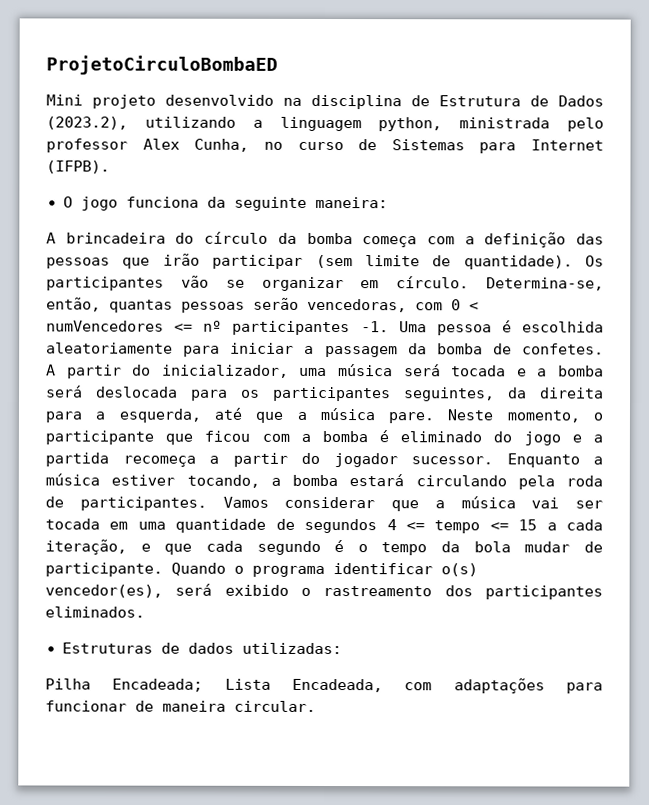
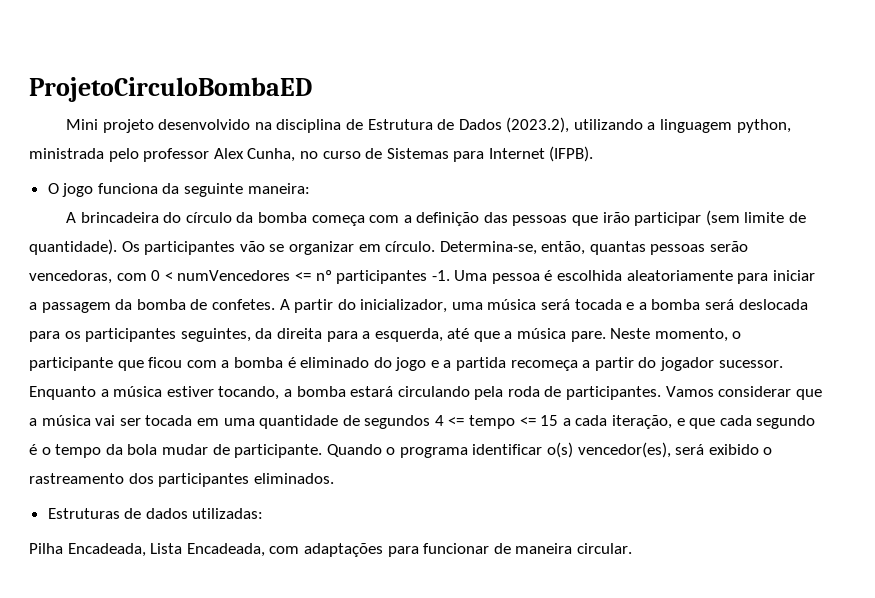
- Pilha Encadeada; Lista Encadeada, com adaptações para funcionar de maneira circular.
+ Pilha Encadeada, Lista Encadeada, com adaptações para funcionar de maneira circular.

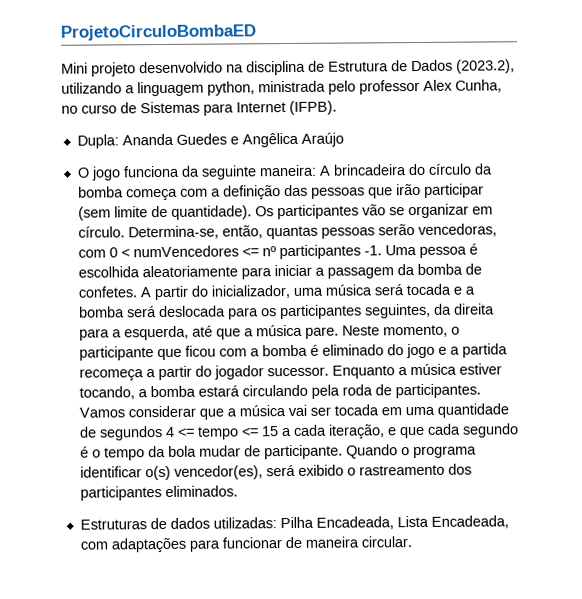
+ Dupla: Ananda Guedes e Angêlica Araújo
- O jogo funciona da seguinte maneira:
- A brincadeira do círculo da bomba começa com a definição das pessoas que irão participar (sem limite de quantidade).
+ O jogo funciona da seguinte maneira: A brincadeira do círculo da bomba começa com a definição das pessoas que irão participar (sem limite de quantidade).
- Estruturas de dados utilizadas:
- Pilha Encadeada, Lista Encadeada, com adaptações para funcionar de maneira circular.
+ Estruturas de dados utilizadas: Pilha Encadeada, Lista Encadeada, com adaptações para funcionar de maneira circular.

